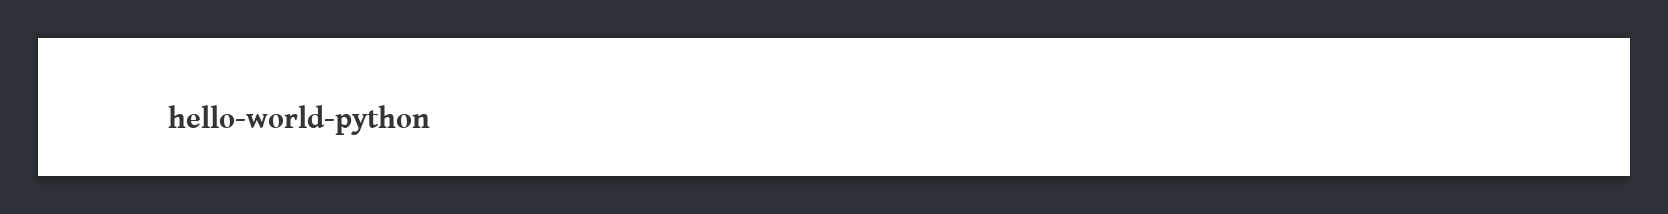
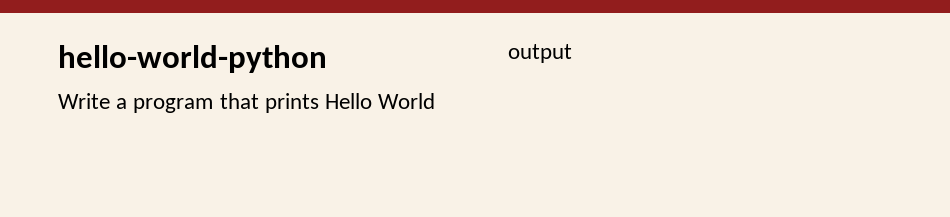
+ Write a program that prints Hello World output

